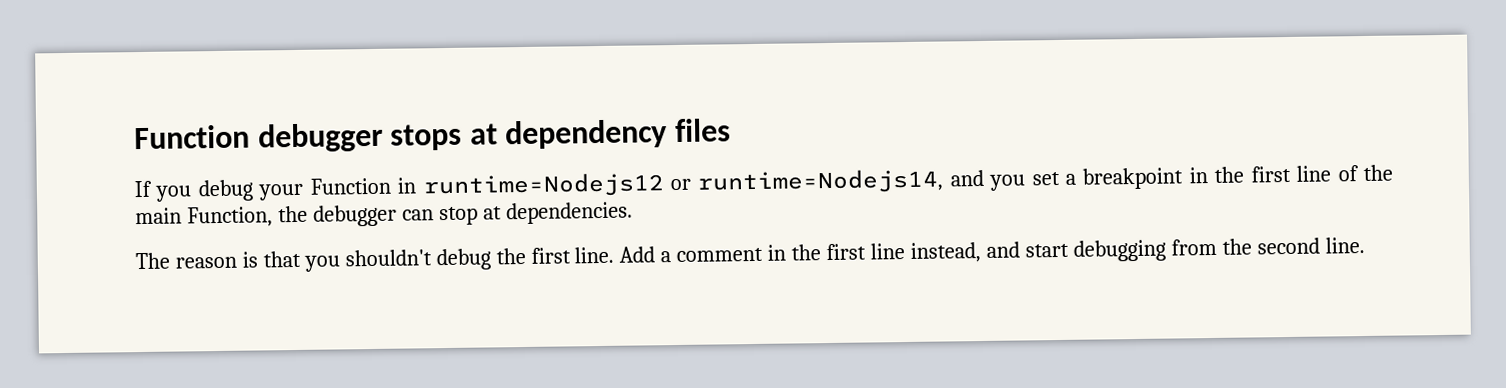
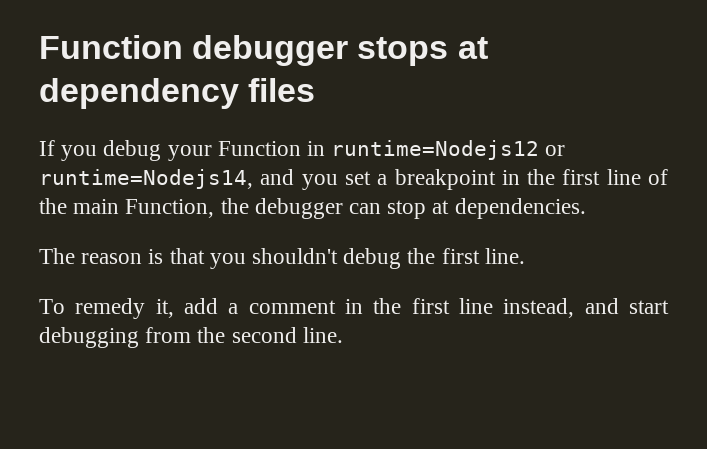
- The reason is that you shouldn't debug the first line. Add a comment in the first line instead, and start debugging from the second line.
+ The reason is that you shouldn't debug the first line.
+ To remedy it, add a comment in the first line instead, and start debugging from the second line.

